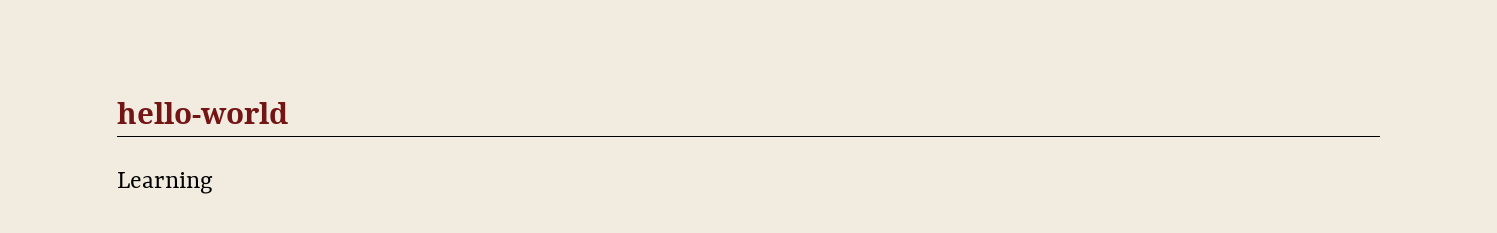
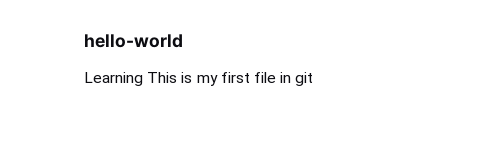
- Learning
+ Learning This is my first file in git

